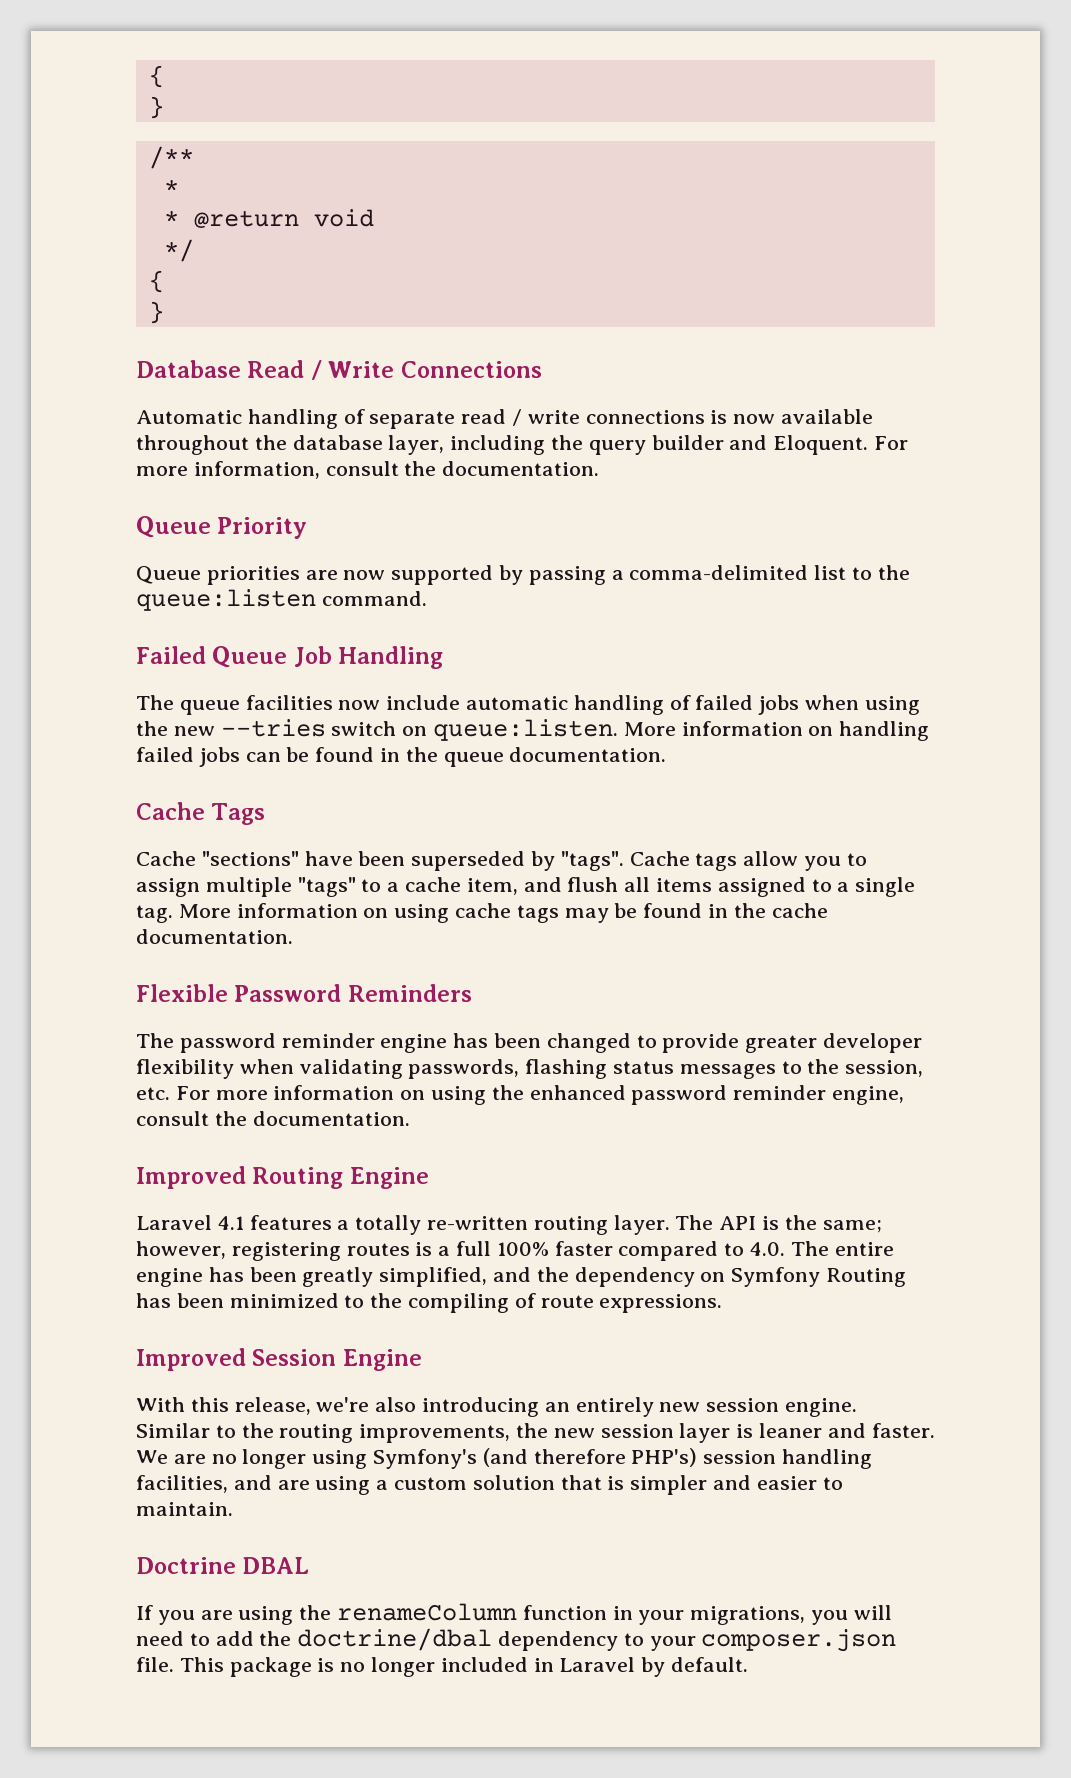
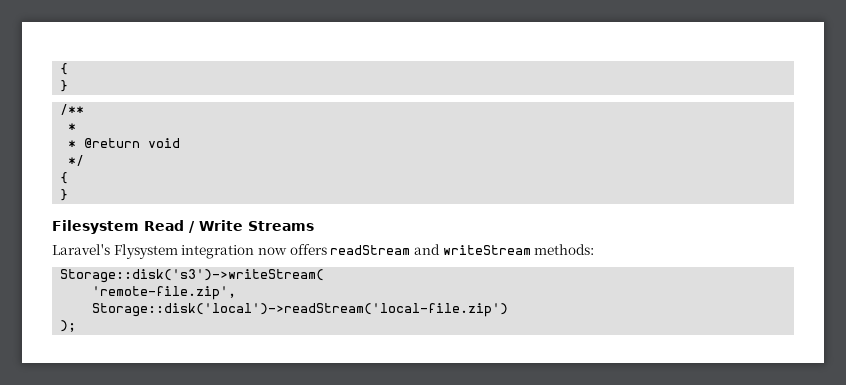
- Database Read / Write Connections
- Automatic handling of separate read / write connections is now available throughout the database layer, including the query builder and Eloquent. For more information, consult the documentation.
- Queue Priority
- Queue priorities are now supported by passing a comma-delimited list to the queue:listen command.
- Failed Queue Job Handling
- The queue facilities now include automatic handling of failed jobs when using the new --tries switch on queue:listen. More information on handling failed jobs can be found in the queue documentation.
- Cache Tags
- Cache "sections" have been superseded by "tags". Cache tags allow you to assign multiple "tags" to a cache item, and flush all items assigned to a single tag. More information on using cache tags may be found in the cache documentation.
- Flexible Password Reminders
- The password reminder engine has been changed to provide greater developer flexibility when validating passwords, flashing status messages to the session, etc. For more information on using the enhanced password reminder engine, consult the documentation.
- Improved Routing Engine
- Laravel 4.1 features a totally re-written routing layer. The API is the same; however, registering routes is a full 100% faster compared to 4.0. The entire engine has been greatly simplified, and the dependency on Symfony Routing has been minimized to the compiling of route expressions.
- Improved Session Engine
- With this release, we're also introducing an entirely new session engine. Similar to the routing improvements, the new session layer is leaner and faster. We are no longer using Symfony's (and therefore PHP's) session handling facilities, and are using a custom solution that is simpler and easier to maintain.
- Doctrine DBAL
- If you are using the renameColumn function in your migrations, you will need to add the doctrine/dbal dependency to your composer.json file. This package is no longer included in Laravel by default.
+ Filesystem Read / Write Streams
+ Laravel's Flysystem integration now offers readStream and writeStream methods:
+ Storage::disk('s3')->writeStream(
+ 'remote-file.zip',
+ Storage::disk('local')->readStream('local-file.zip')
+ );

